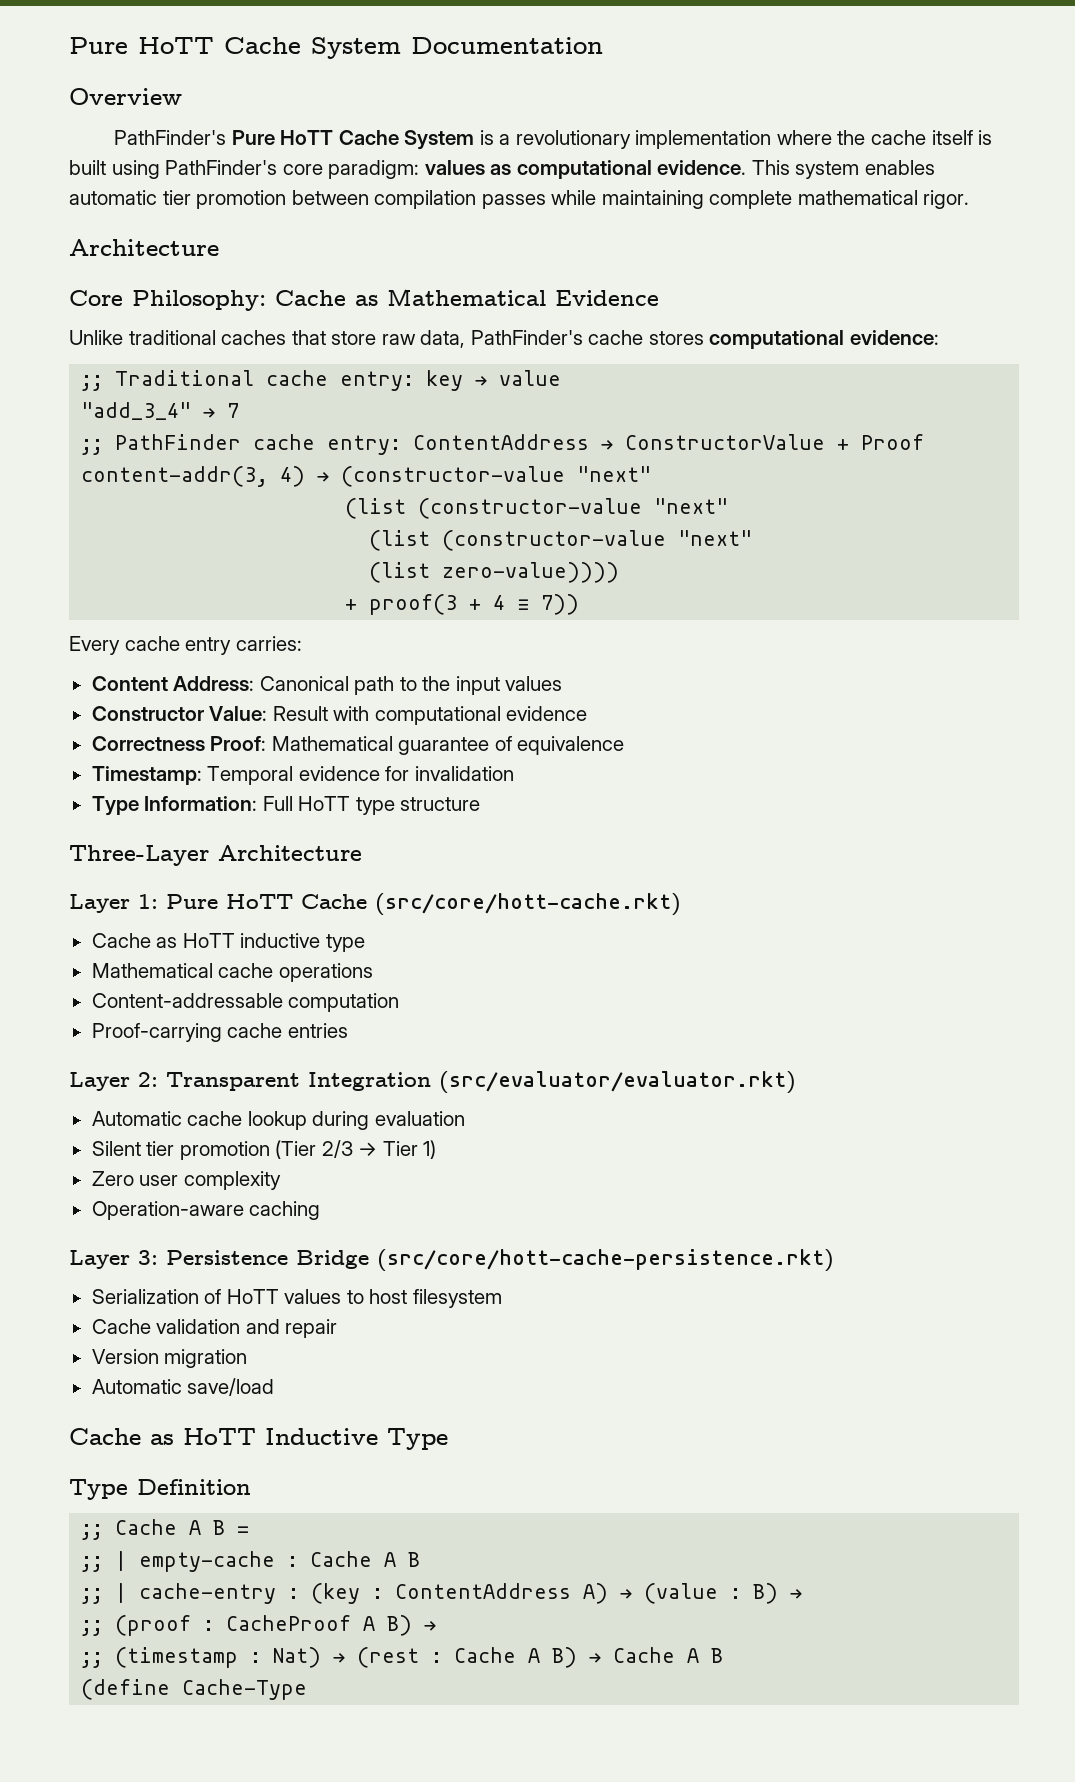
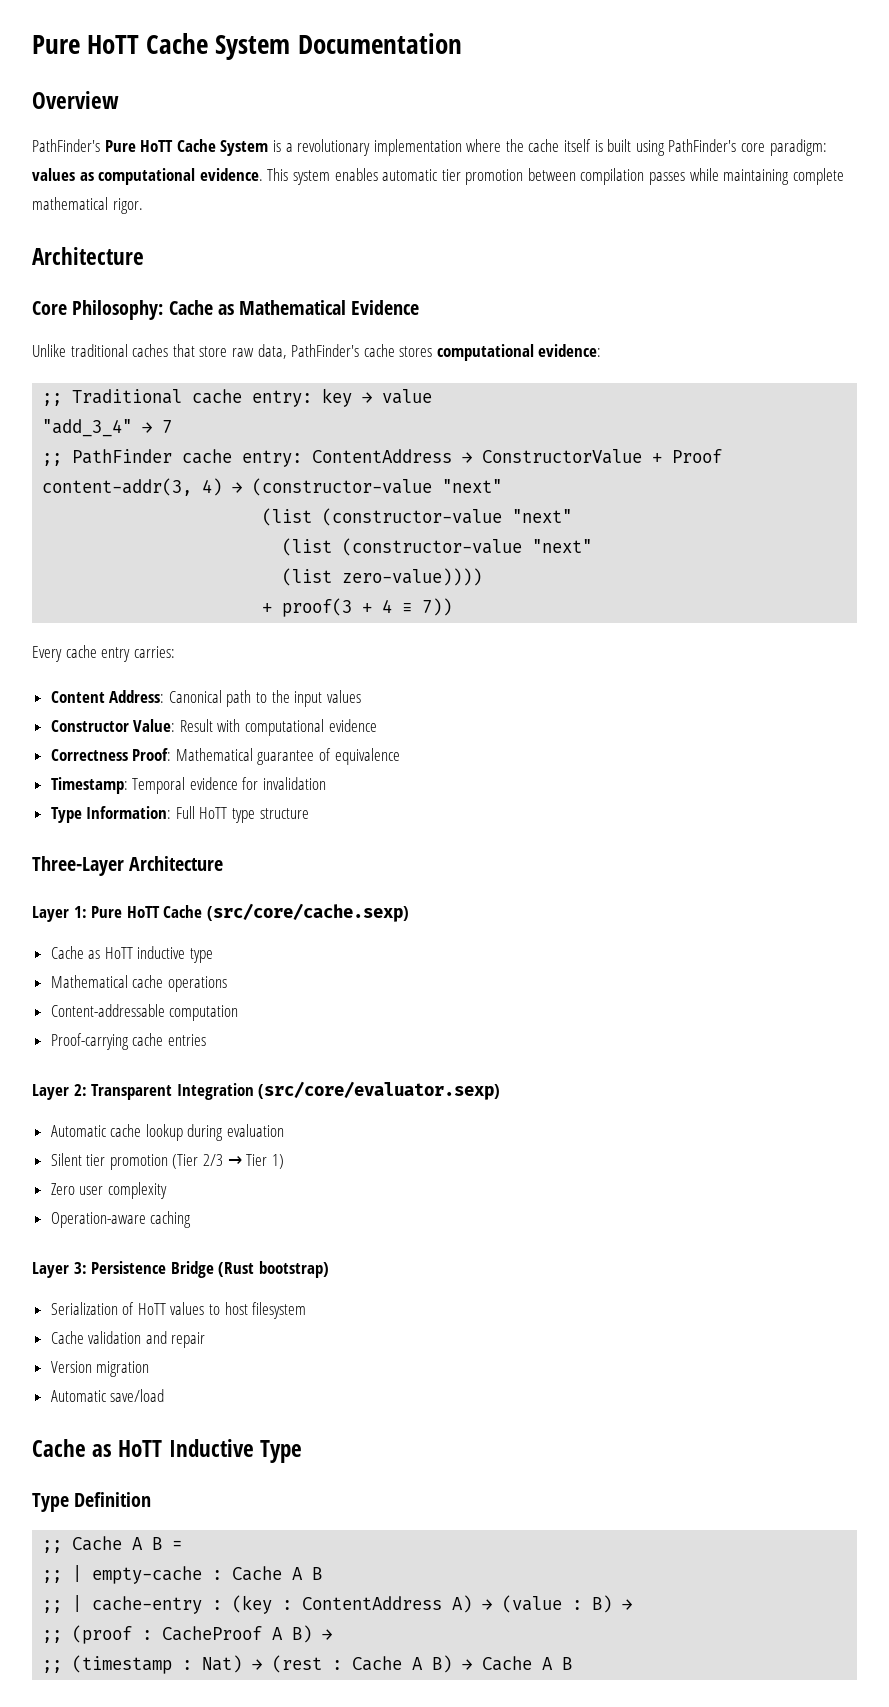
- Layer 1: Pure HoTT Cache (src/core/hott-cache.rkt)
+ Layer 1: Pure HoTT Cache (src/core/cache.sexp)
- Layer 2: Transparent Integration (src/evaluator/evaluator.rkt)
+ Layer 2: Transparent Integration (src/core/evaluator.sexp)
- Layer 3: Persistence Bridge (src/core/hott-cache-persistence.rkt)
+ Layer 3: Persistence Bridge (Rust bootstrap)
- (define Cache-Type

